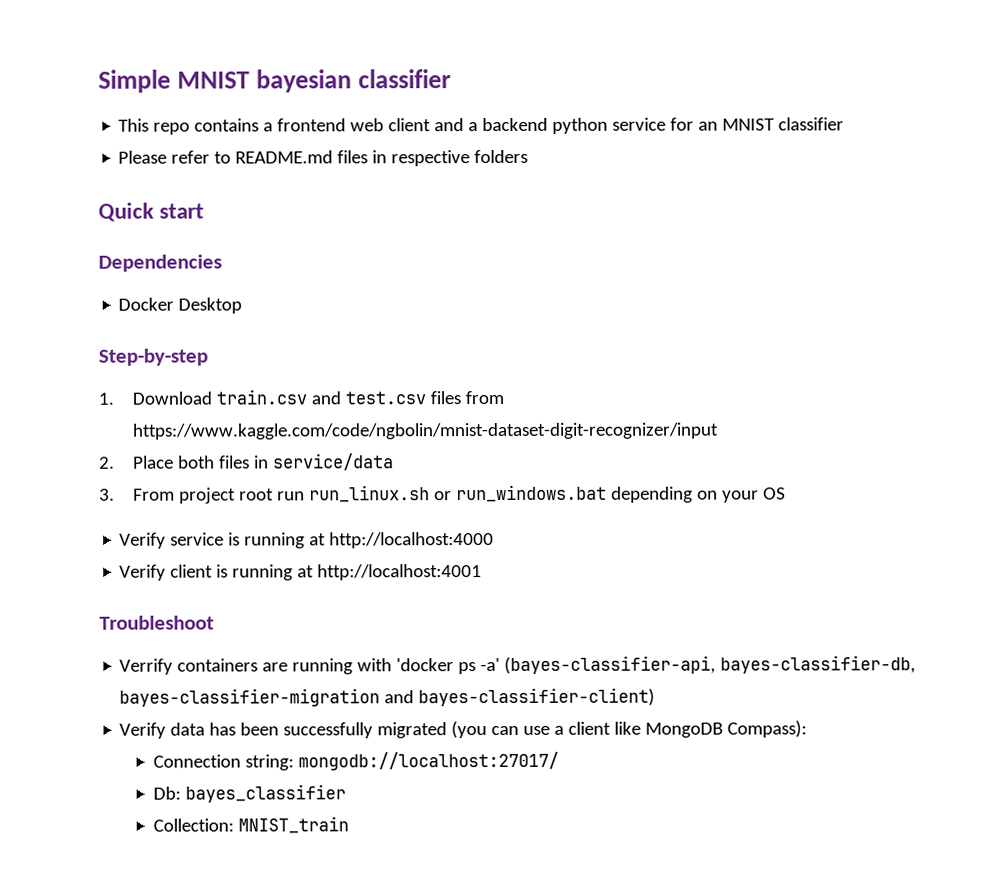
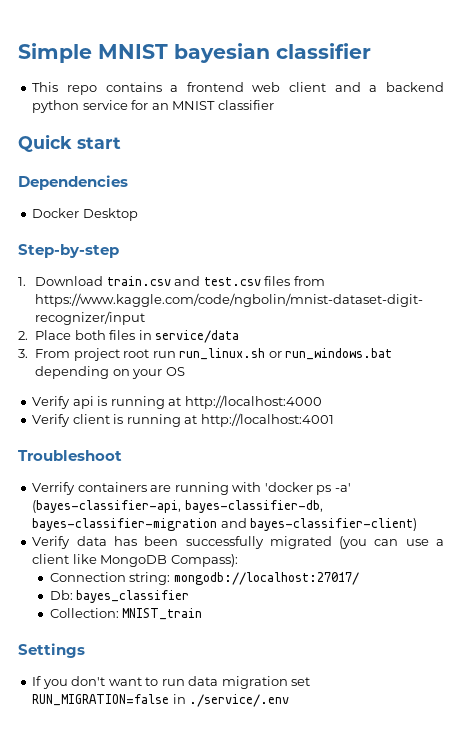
- Please refer to README.md files in respective folders
- Verify service is running at http://localhost:4000
+ Verify api is running at http://localhost:4000
+ Settings
+ If you don't want to run data migration set RUN_MIGRATION=false in ./service/.env

